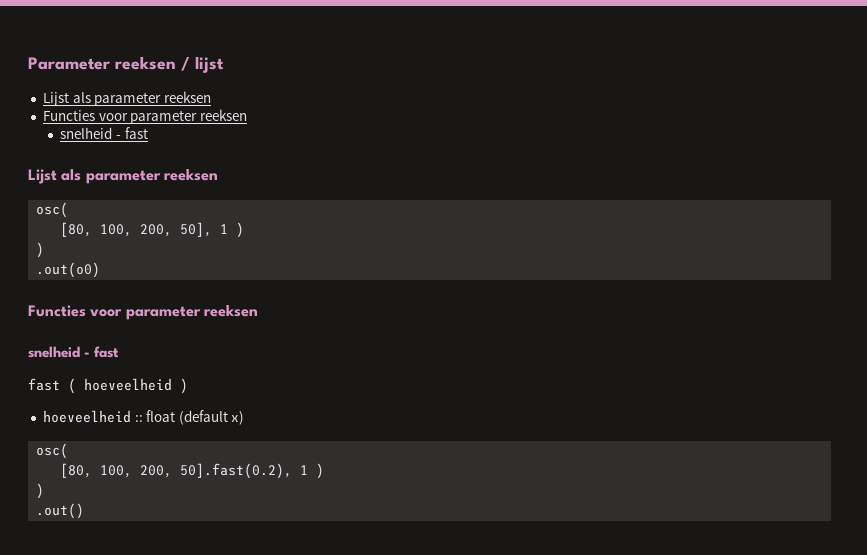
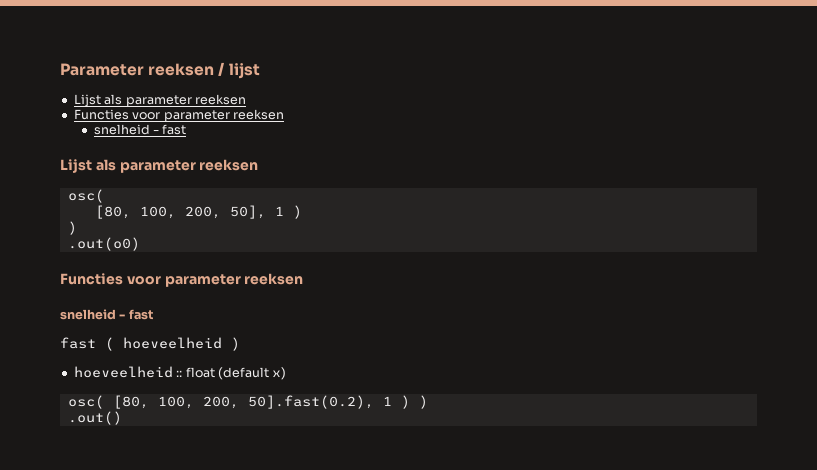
  hoeveelheid :: float (default x)
- osc(
- [80, 100, 200, 50].fast(0.2), 1 )
- )
+ osc( [80, 100, 200, 50].fast(0.2), 1 ) )

